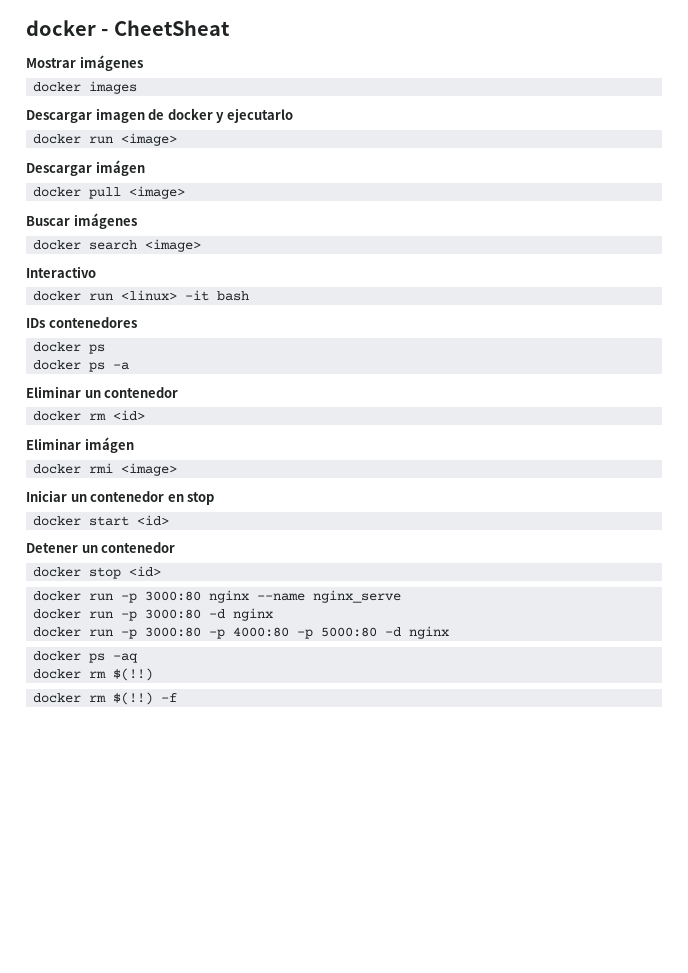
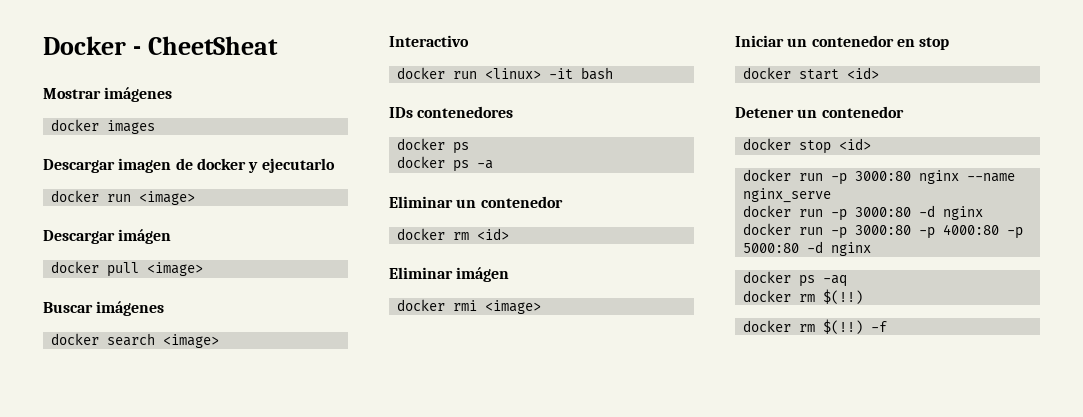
- docker - CheetSheat
+ Docker - CheetSheat

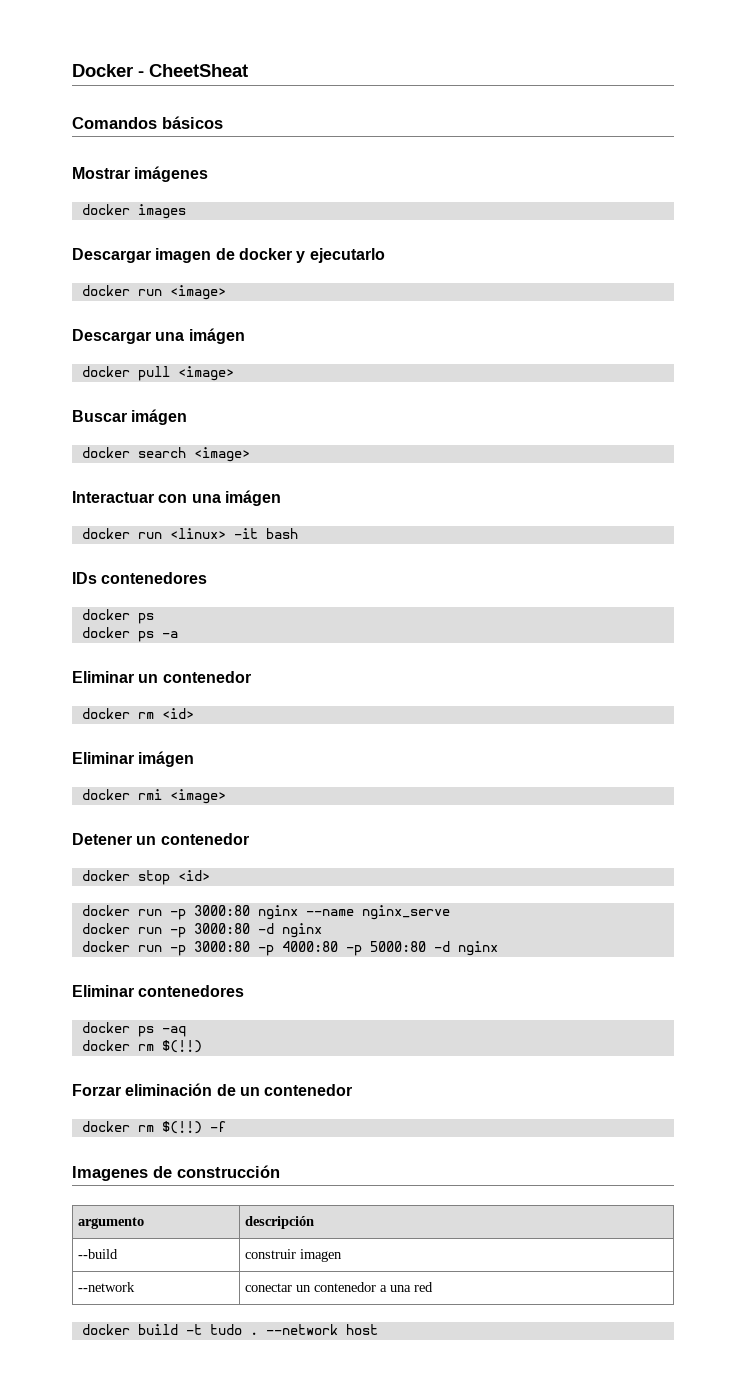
+ Comandos básicos
- Descargar imágen
+ Descargar una imágen
- Buscar imágenes
+ Buscar imágen
- Interactivo
+ Interactuar con una imágen
- Iniciar un contenedor en stop
- docker start <id>
+ Eliminar contenedores
+ Forzar eliminación de un contenedor
+ Imagenes de construcción
+ argumento | descripción
+ --build | construir imagen
+ --network | conectar un contenedor a una red
+ docker build -t tudo . --network host

